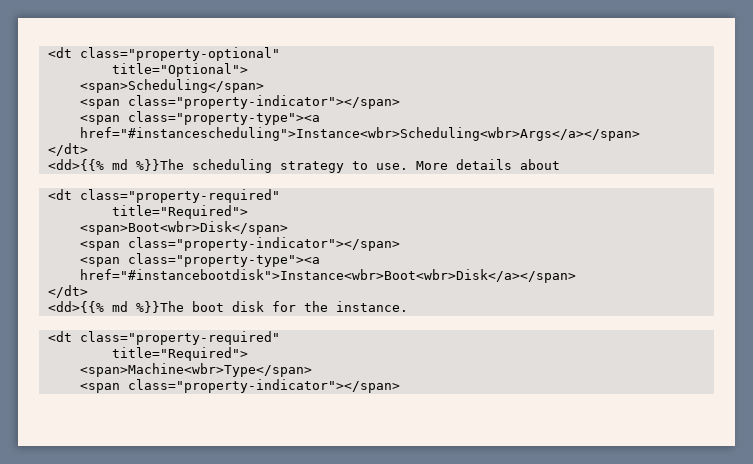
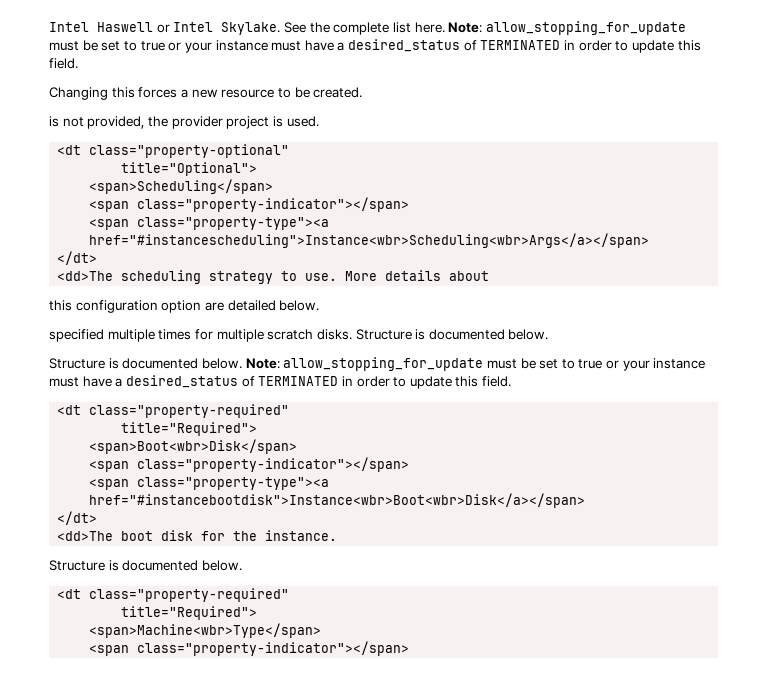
+ Intel Haswell or Intel Skylake. See the complete list here. Note: allow_stopping_for_update must be set to true or your instance must have a desired_status of TERMINATED in order to update this field.
+ Changing this forces a new resource to be created.
+ is not provided, the provider project is used.
- <dd>{{% md %}}The scheduling strategy to use.
+ <dd>The scheduling strategy to use.
+ this configuration option are detailed below.
+ specified multiple times for multiple scratch disks. Structure is documented below.
+ Structure is documented below. Note: allow_stopping_for_update must be set to true or your instance must have a desired_status of TERMINATED in order to update this field.
- <dd>{{% md %}}The boot disk for the instance.
+ <dd>The boot disk for the instance.
+ Structure is documented below.

